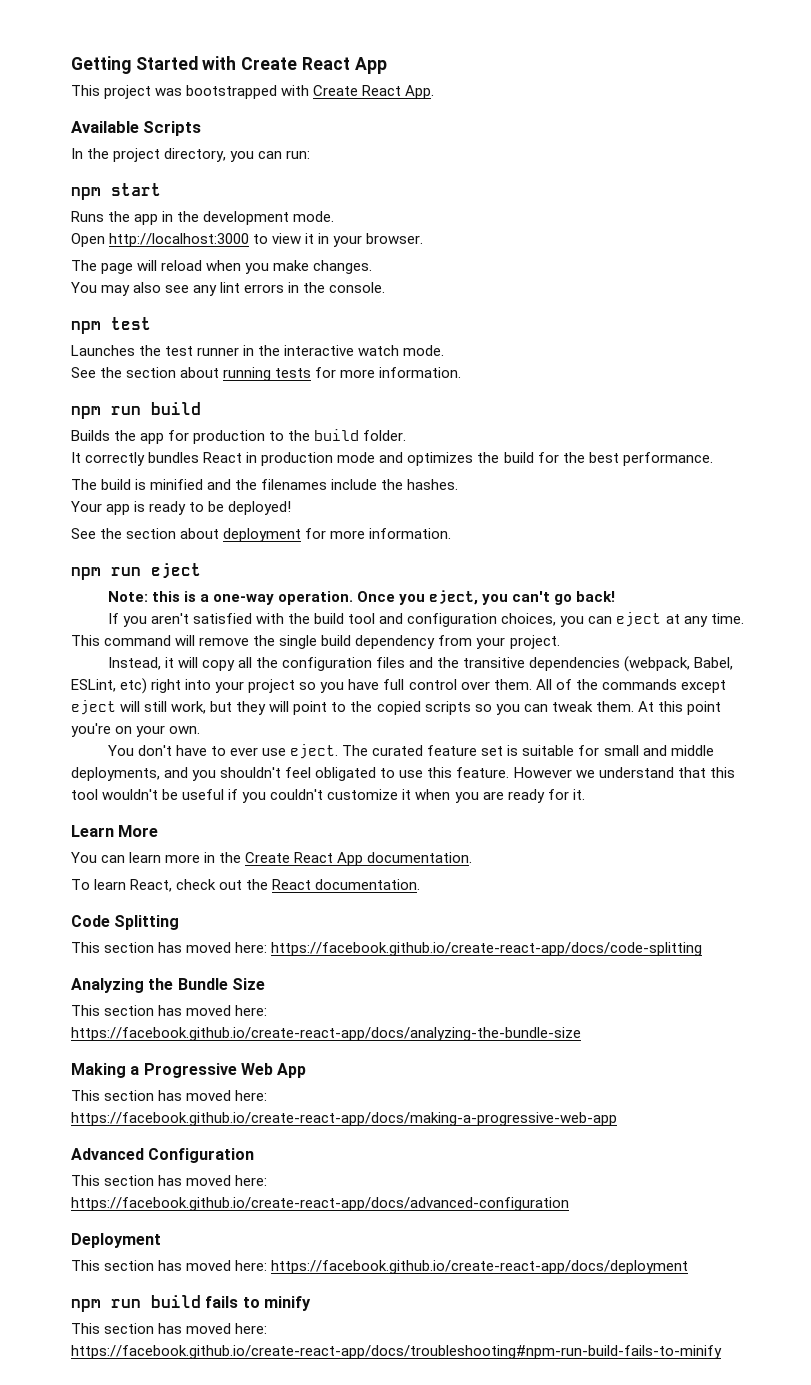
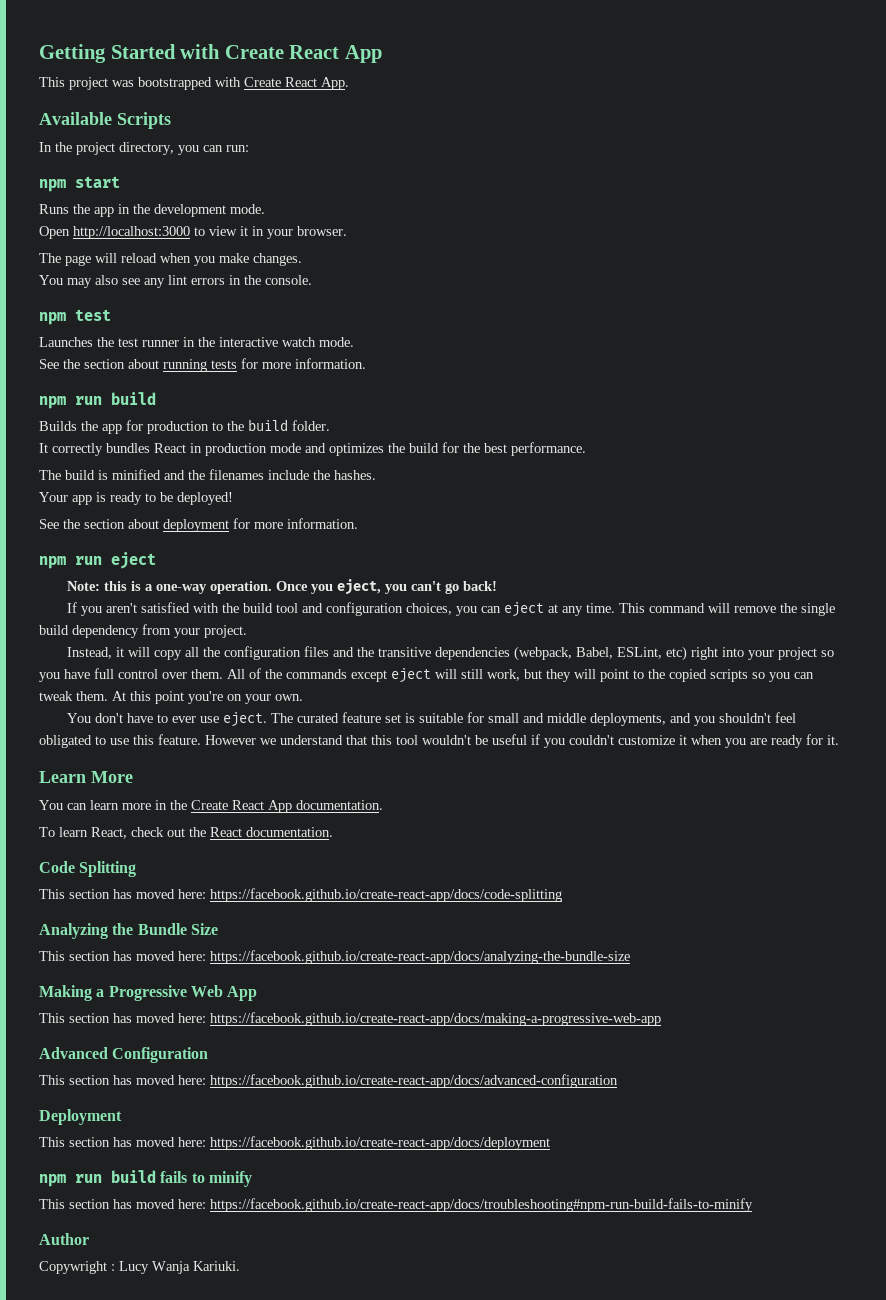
+ Author
+ Copywright : Lucy Wanja Kariuki.

